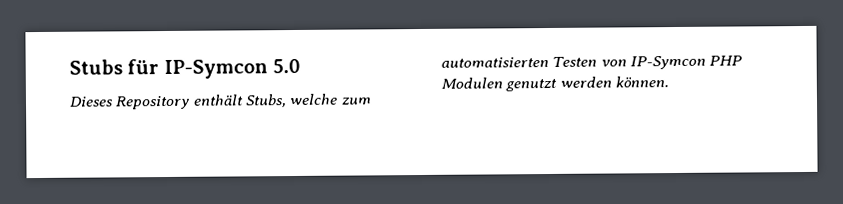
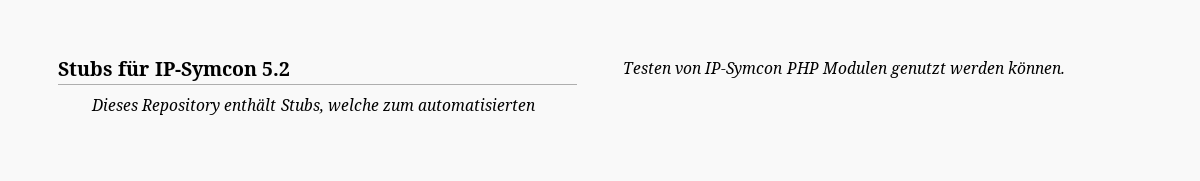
- Stubs für IP-Symcon 5.0
+ Stubs für IP-Symcon 5.2

